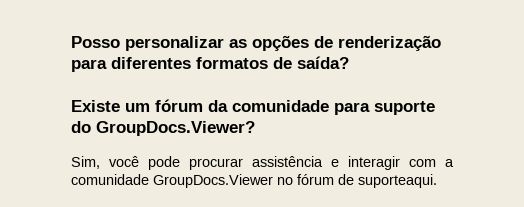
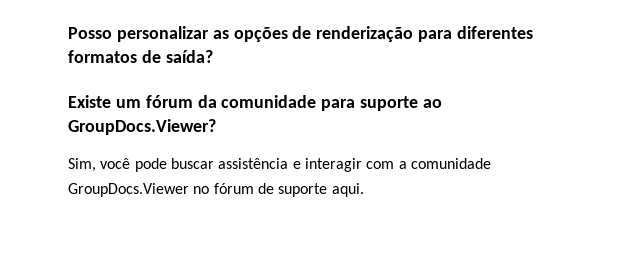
- Existe um fórum da comunidade para suporte do GroupDocs.Viewer?
+ Existe um fórum da comunidade para suporte ao GroupDocs.Viewer?
- Sim, você pode procurar assistência e interagir com a comunidade GroupDocs.Viewer no fórum de suporteaqui.
+ Sim, você pode buscar assistência e interagir com a comunidade GroupDocs.Viewer no fórum de suporte aqui.

